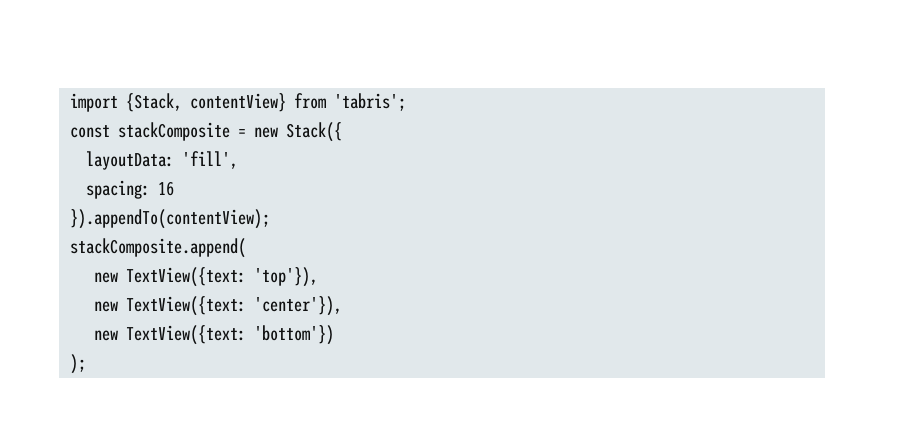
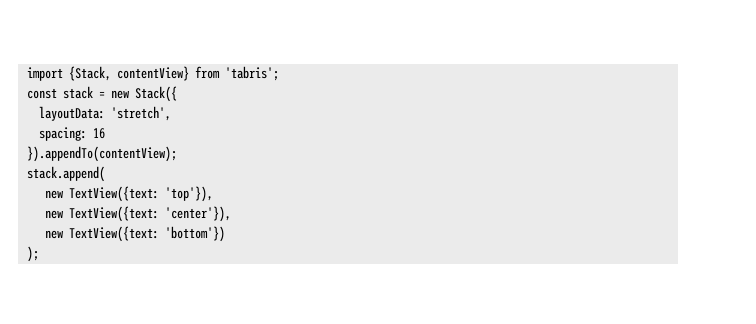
- const stackComposite = new Stack({
+ const stack = new Stack({
- layoutData: 'fill',
+ layoutData: 'stretch',
- stackComposite.append(
+ stack.append(

